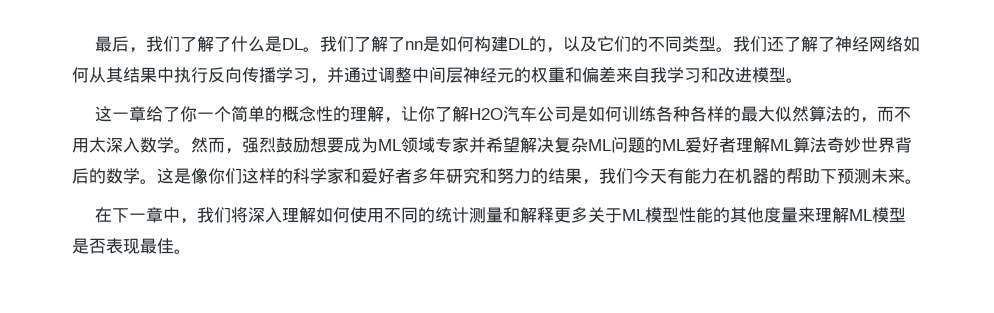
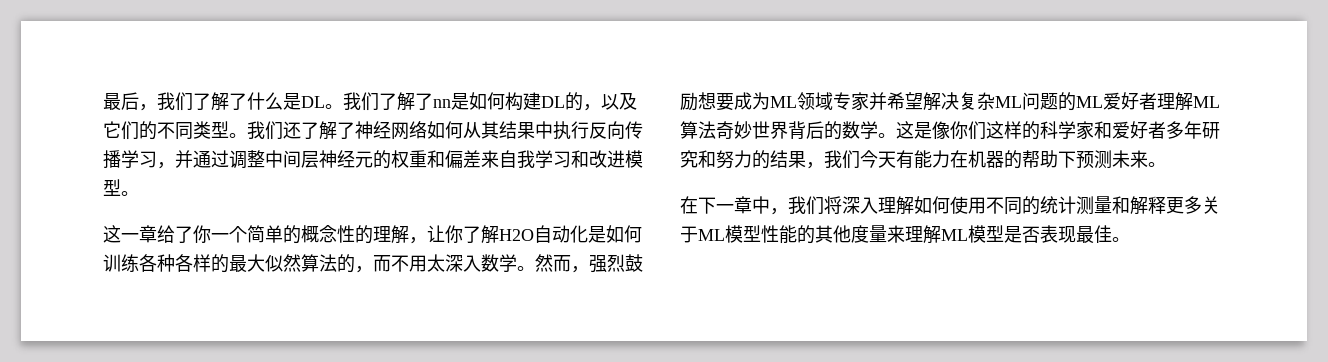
- 这一章给了你一个简单的概念性的理解，让你了解H2O汽车公司是如何训练各种各样的最大似然算法的，而不用太深入数学。
+ 这一章给了你一个简单的概念性的理解，让你了解H2O自动化是如何训练各种各样的最大似然算法的，而不用太深入数学。

